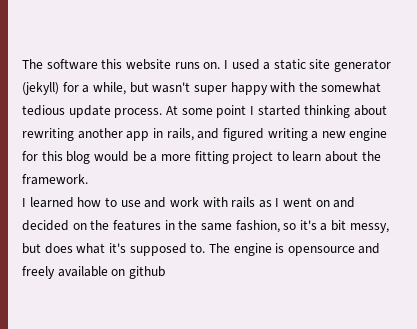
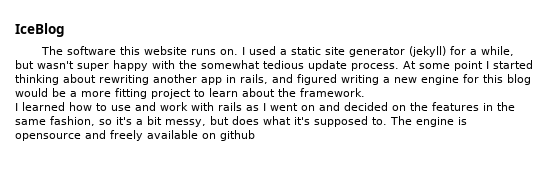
+ IceBlog

